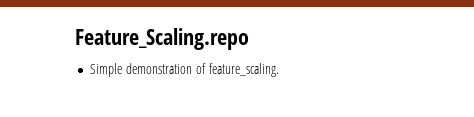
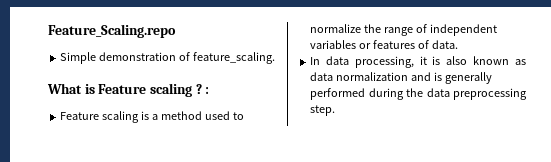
+ What is Feature scaling ? :
+ Feature scaling is a method used to normalize the range of independent variables or features of data.
+ In data processing, it is also known as data normalization and is generally performed during the data preprocessing step.

